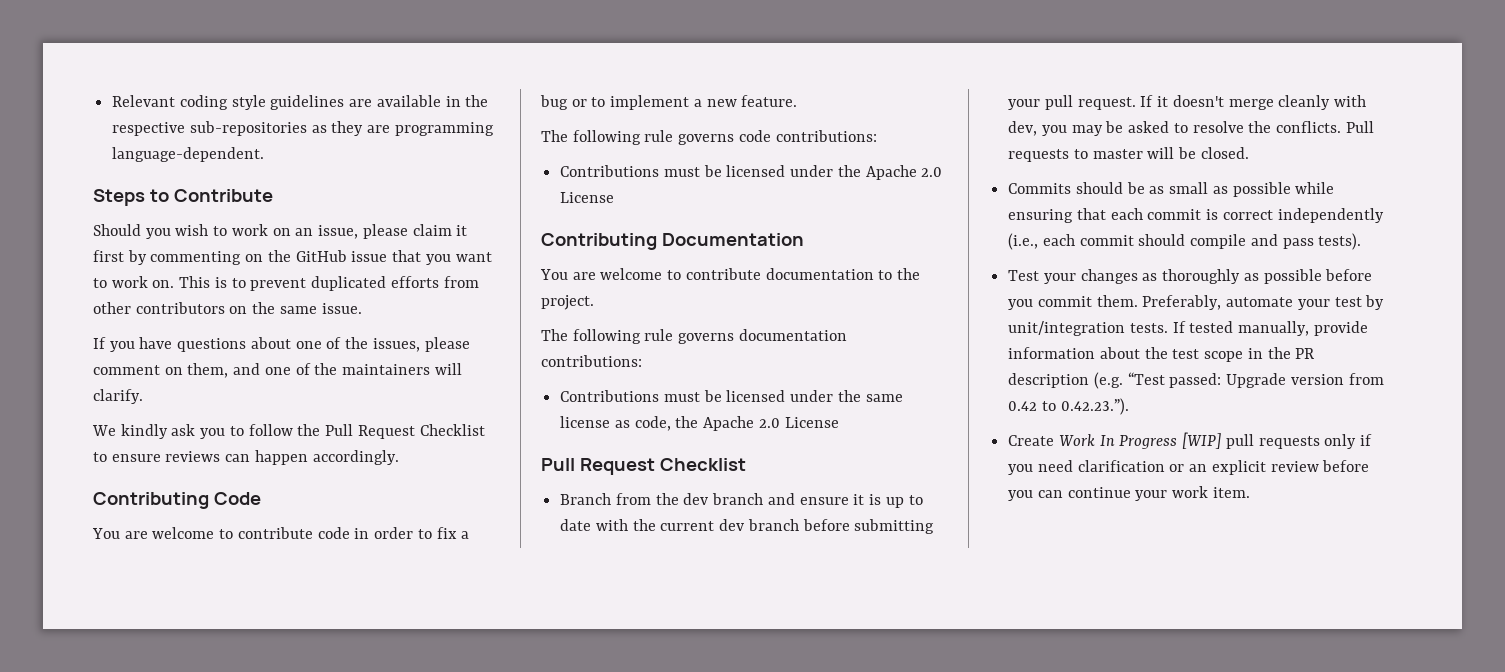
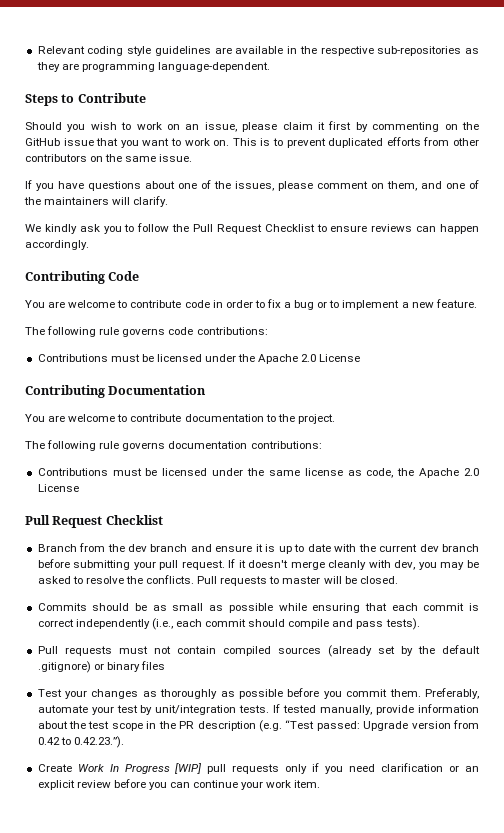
+ Pull requests must not contain compiled sources (already set by the default .gitignore) or binary files

